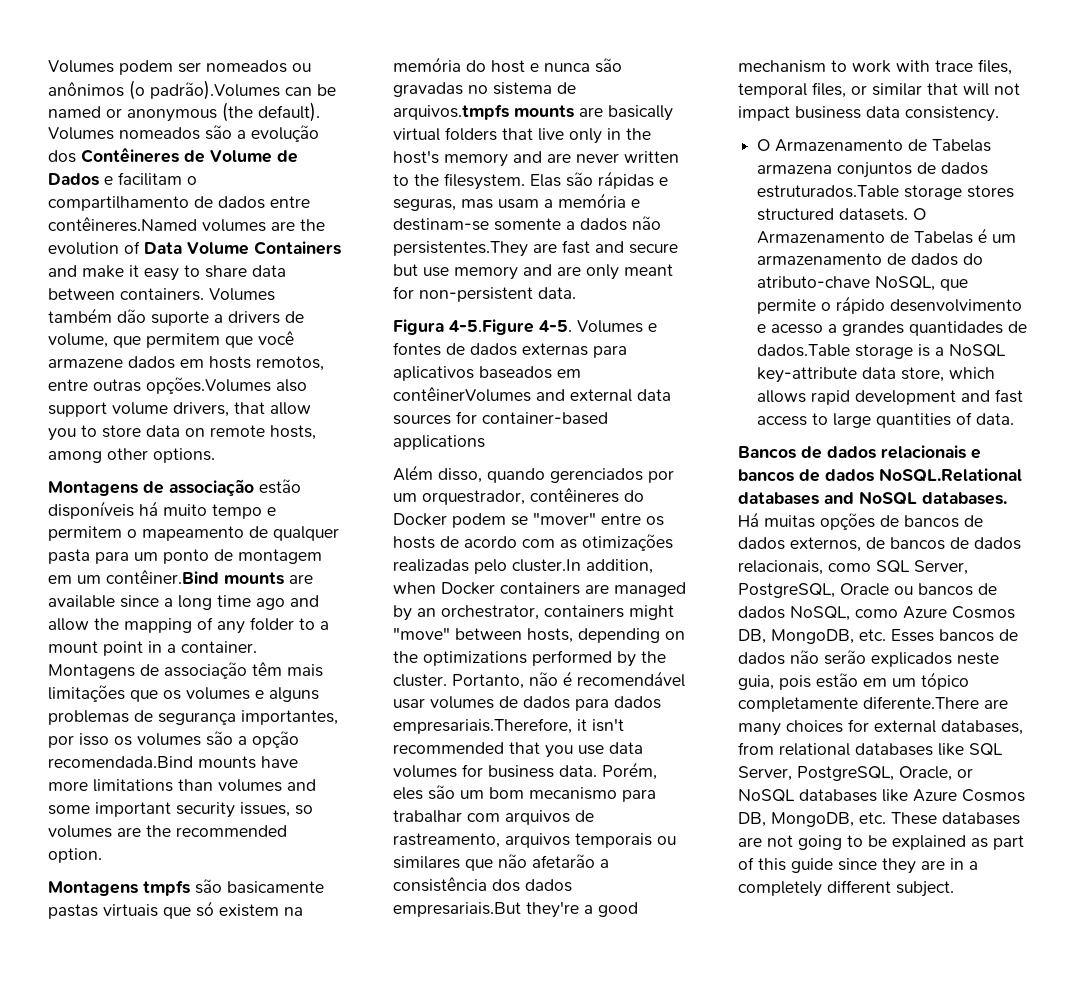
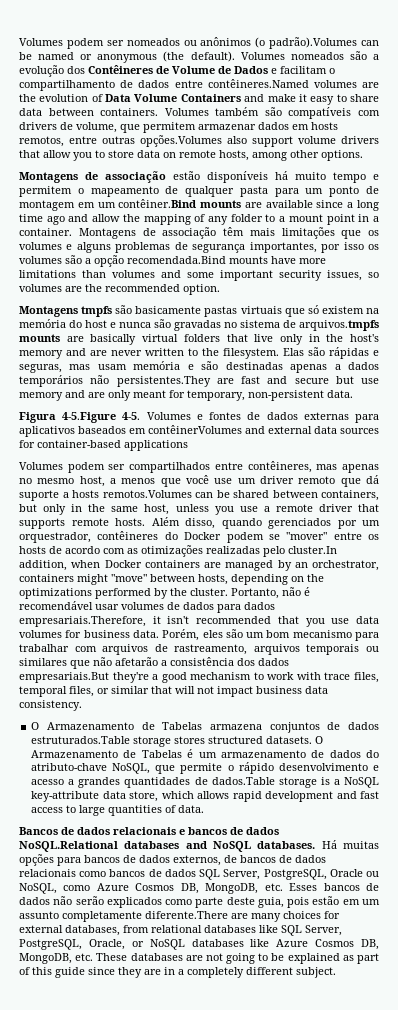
- Volumes também dão suporte a drivers de volume, que permitem que você armazene dados em hosts remotos, entre outras opções.Volumes also support volume drivers, that allow you to store data on remote hosts, among other options.
+ Volumes também são compatíveis com drivers de volume, que permitem armazenar dados em hosts remotos, entre outras opções.Volumes also support volume drivers that allow you to store data on remote hosts, among other options.
- Elas são rápidas e seguras, mas usam a memória e destinam-se somente a dados não persistentes.They are fast and secure but use memory and are only meant for non-persistent data.
+ Elas são rápidas e seguras, mas usam memória e são destinadas apenas a dados temporários não persistentes.They are fast and secure but use memory and are only meant for temporary, non-persistent data.
+ Volumes podem ser compartilhados entre contêineres, mas apenas no mesmo host, a menos que você use um driver remoto que dá suporte a hosts remotos.Volumes can be shared between containers, but only in the same host, unless you use a remote driver that supports remote hosts.
- Há muitas opções de bancos de dados externos, de bancos de dados relacionais, como SQL Server, PostgreSQL, Oracle ou bancos de dados NoSQL, como Azure Cosmos DB, MongoDB, etc. Esses bancos de dados não serão explicados neste guia, pois estão em um tópico completamente diferente.There are many choices for external databases, from relational databases like SQL Server, PostgreSQL, Oracle, or NoSQL databases like Azure Cosmos DB, MongoDB, etc. These databases are not going to be explained as part of this guide since they are in a completely different subject.
+ Há muitas opções para bancos de dados externos, de bancos de dados relacionais como bancos de dados SQL Server, PostgreSQL, Oracle ou NoSQL, como Azure Cosmos DB, MongoDB, etc. Esses bancos de dados não serão explicados como parte deste guia, pois estão em um assunto completamente diferente.There are many choices for external databases, from relational databases like SQL Server, PostgreSQL, Oracle, or NoSQL databases like Azure Cosmos DB, MongoDB, etc. These databases are not going to be explained as part of this guide since they are in a completely different subject.

